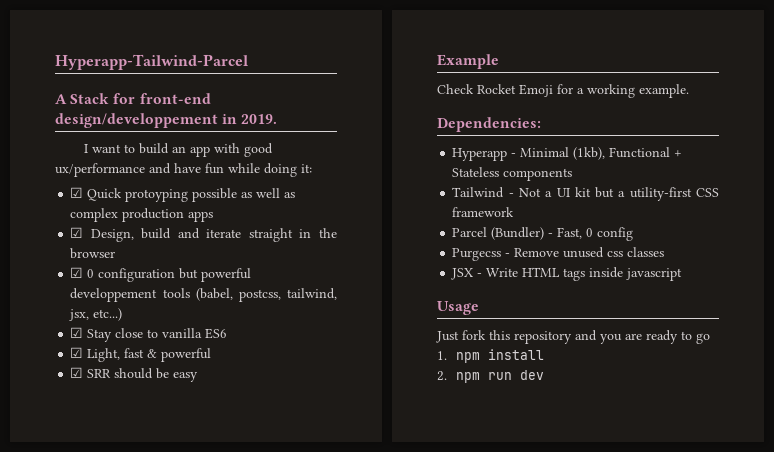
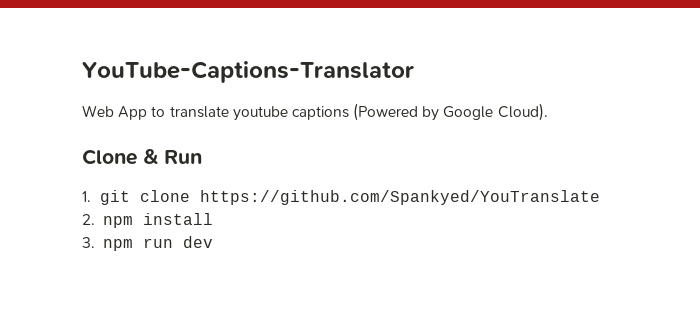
- Hyperapp-Tailwind-Parcel
- A Stack for front-end design/developpement in 2019.
- I want to build an app with good ux/performance and have fun while doing it:
- ☑ Quick protoyping possible as well as complex production apps
- ☑ Design, build and iterate straight in the browser
- ☑ 0 configuration but powerful developpement tools (babel, postcss, tailwind, jsx, etc...)
- ☑ Stay close to vanilla ES6
- ☑ Light, fast & powerful
- ☑ SRR should be easy
- Example
- Check Rocket Emoji for a working example.
- Dependencies:
- Hyperapp - Minimal (1kb), Functional + Stateless components
- Tailwind - Not a UI kit but a utility-first CSS framework
- Parcel (Bundler) - Fast, 0 config
- Purgecss - Remove unused css classes
- JSX - Write HTML tags inside javascript
- Usage
- Just fork this repository and you are ready to go
- 1. npm install
+ YouTube-Captions-Translator
+ Web App to translate youtube captions (Powered by Google Cloud).
+ Clone & Run
+ 1. git clone https://github.com/Spankyed/YouTranslate
+ 2. npm install
- 2. npm run dev
+ 3. npm run dev

